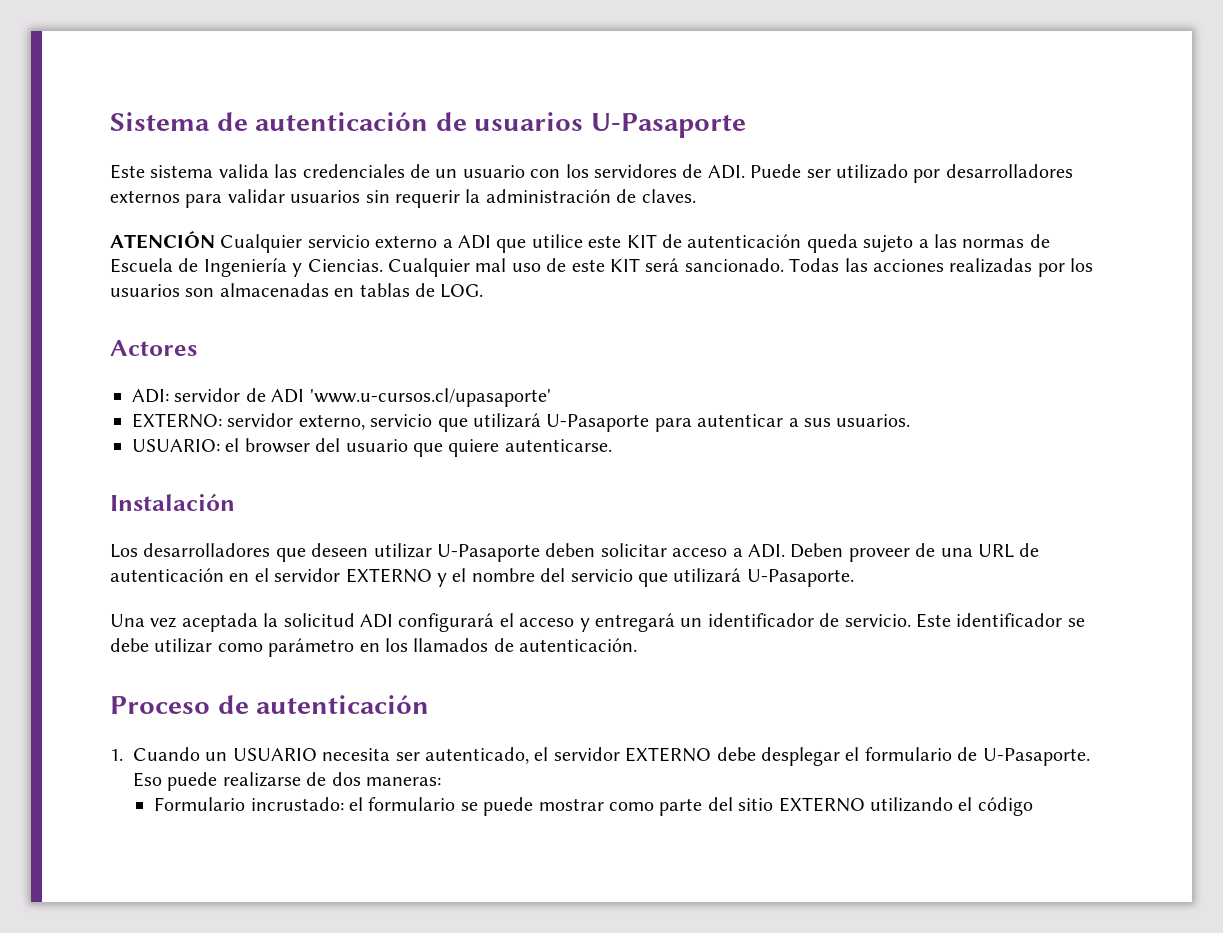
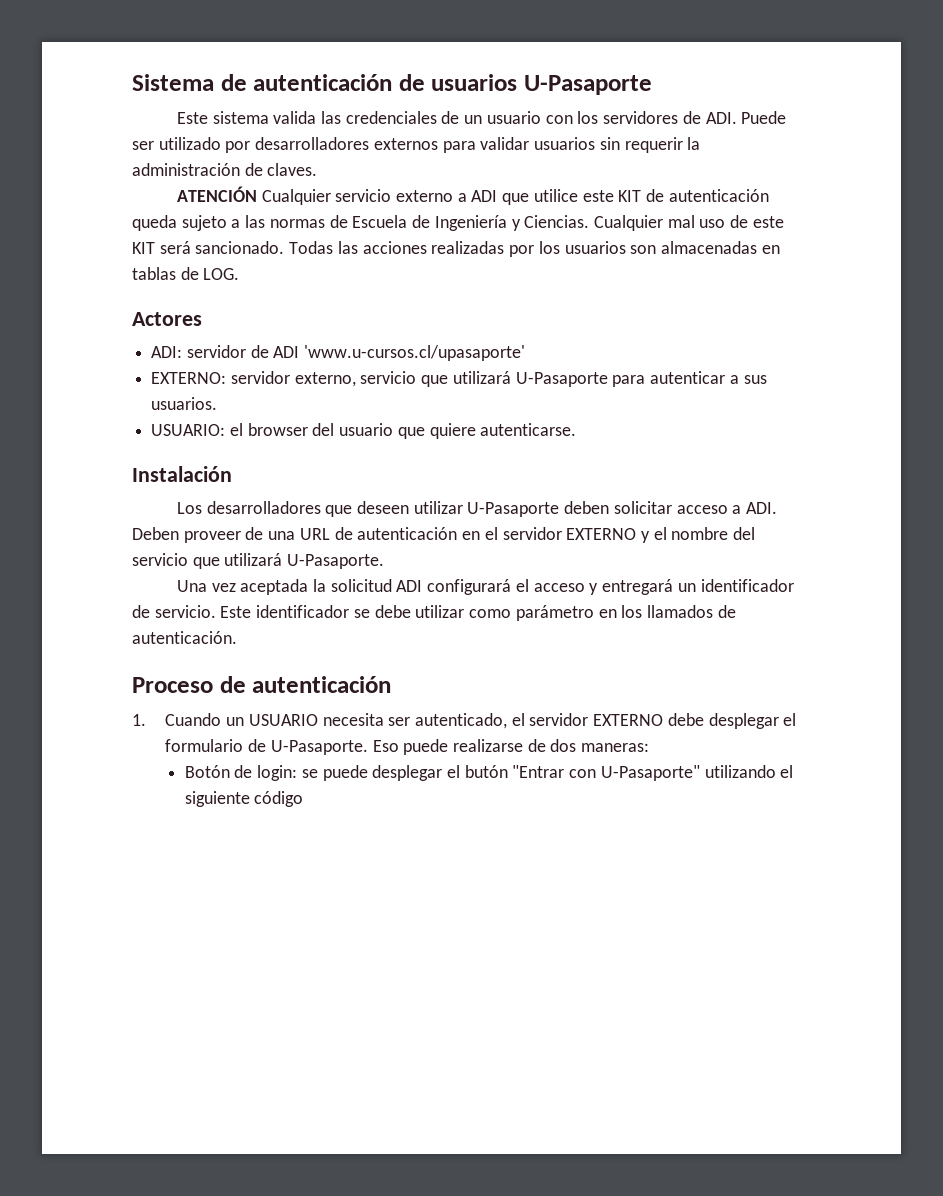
- Formulario incrustado: el formulario se puede mostrar como parte del sitio EXTERNO utilizando el código
+ Botón de login: se puede desplegar el butón "Entrar con U-Pasaporte" utilizando el siguiente código

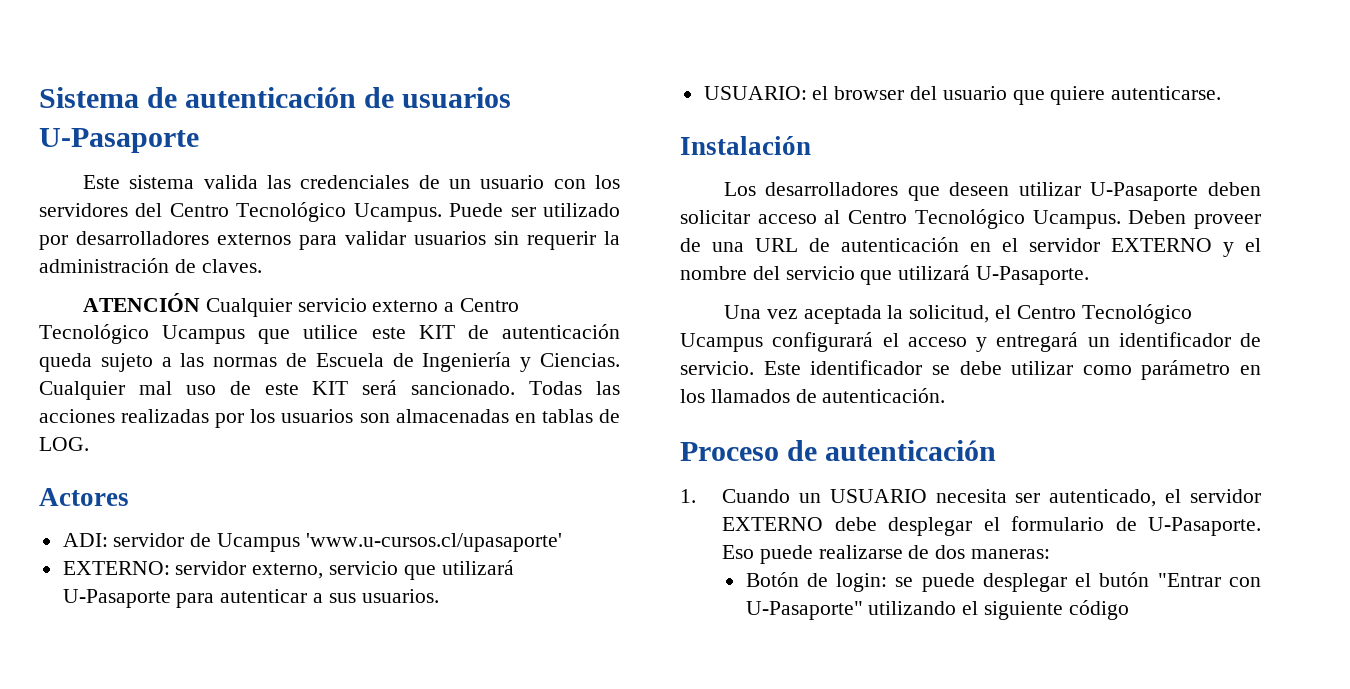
- Este sistema valida las credenciales de un usuario con los servidores de ADI. Puede ser utilizado por desarrolladores externos para validar usuarios sin requerir la administración de claves.
+ Este sistema valida las credenciales de un usuario con los servidores del Centro Tecnológico Ucampus. Puede ser utilizado por desarrolladores externos para validar usuarios sin requerir la administración de claves.
- ATENCIÓN Cualquier servicio externo a ADI que utilice este KIT de autenticación queda sujeto a las normas de Escuela de Ingeniería y Ciencias.
+ ATENCIÓN Cualquier servicio externo a Centro Tecnológico Ucampus que utilice este KIT de autenticación queda sujeto a las normas de Escuela de Ingeniería y Ciencias.
- ADI: servidor de ADI 'www.u-cursos.cl/upasaporte'
+ ADI: servidor de Ucampus 'www.u-cursos.cl/upasaporte'
- Los desarrolladores que deseen utilizar U-Pasaporte deben solicitar acceso a ADI. Deben proveer de una URL de autenticación en el servidor EXTERNO y el nombre del servicio que utilizará U-Pasaporte.
+ Los desarrolladores que deseen utilizar U-Pasaporte deben solicitar acceso al Centro Tecnológico Ucampus. Deben proveer de una URL de autenticación en el servidor EXTERNO y el nombre del servicio que utilizará U-Pasaporte.
- Una vez aceptada la solicitud ADI configurará el acceso y entregará un identificador de servicio.
+ Una vez aceptada la solicitud, el Centro Tecnológico Ucampus configurará el acceso y entregará un identificador de servicio.

